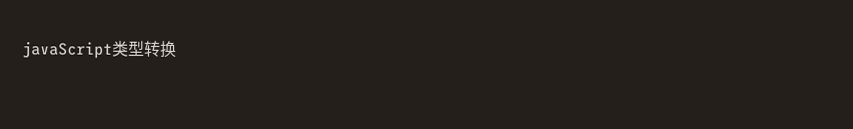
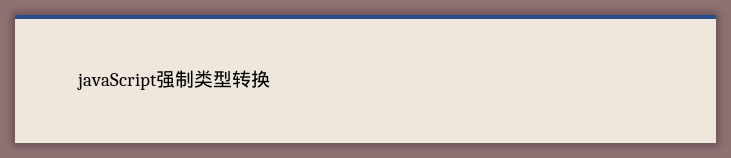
- javaScript类型转换
+ javaScript强制类型转换

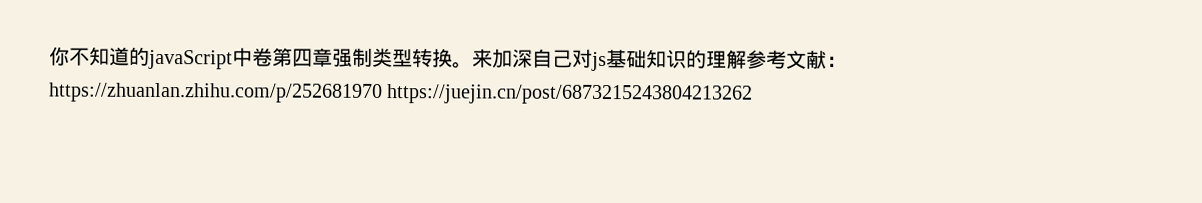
- javaScript强制类型转换
+ 你不知道的javaScript中卷第四章强制类型转换。来加深自己对js基础知识的理解参考文献：https://zhuanlan.zhihu.com/p/252681970 https://juejin.cn/post/6873215243804213262

